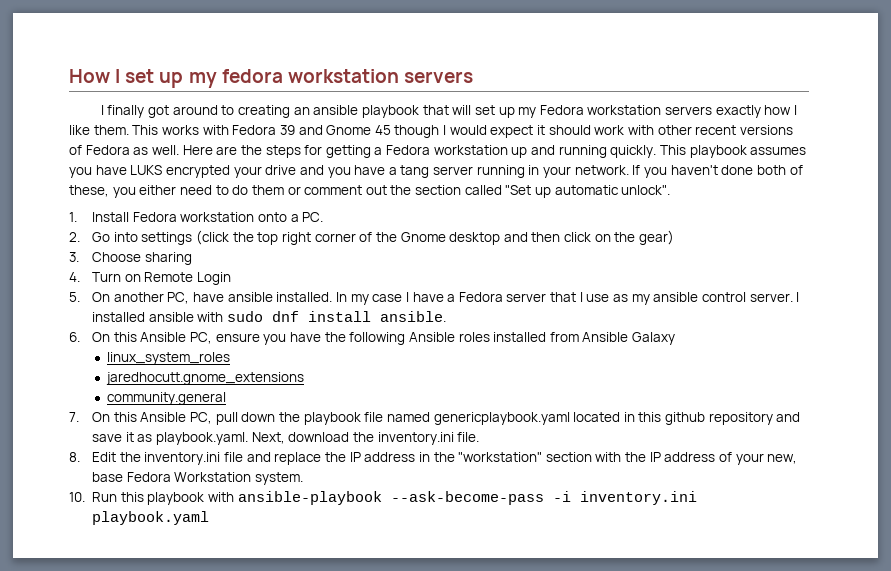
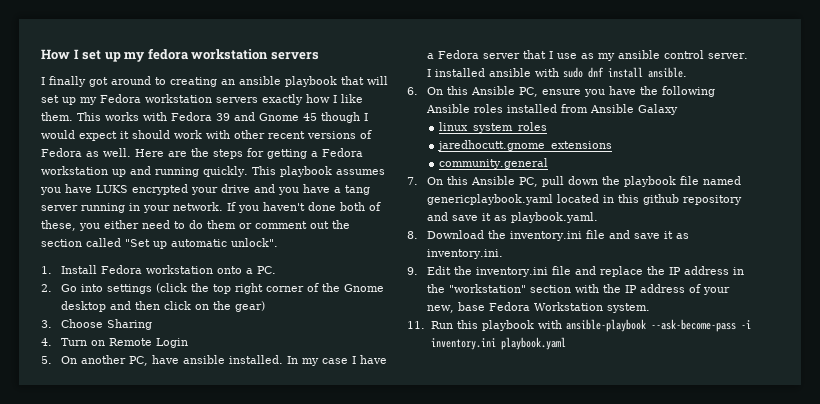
- 3. Choose sharing
+ 3. Choose Sharing
- 7. On this Ansible PC, pull down the playbook file named genericplaybook.yaml located in this github repository and save it as playbook.yaml. Next, download the inventory.ini file.
- 8. Edit the inventory.ini file and replace the IP address in the "workstation" section with the IP address of your new, base Fedora Workstation system.
+ 7. On this Ansible PC, pull down the playbook file named genericplaybook.yaml located in this github repository and save it as playbook.yaml.
+ 8. Download the inventory.ini file and save it as inventory.ini.
+ 9. Edit the inventory.ini file and replace the IP address in the "workstation" section with the IP address of your new, base Fedora Workstation system.
- 10. Run this playbook with ansible-playbook --ask-become-pass -i inventory.ini playbook.yaml
+ 11. Run this playbook with ansible-playbook --ask-become-pass -i inventory.ini playbook.yaml

